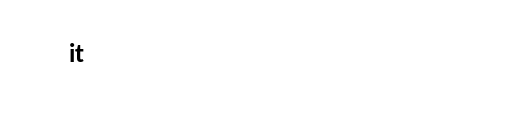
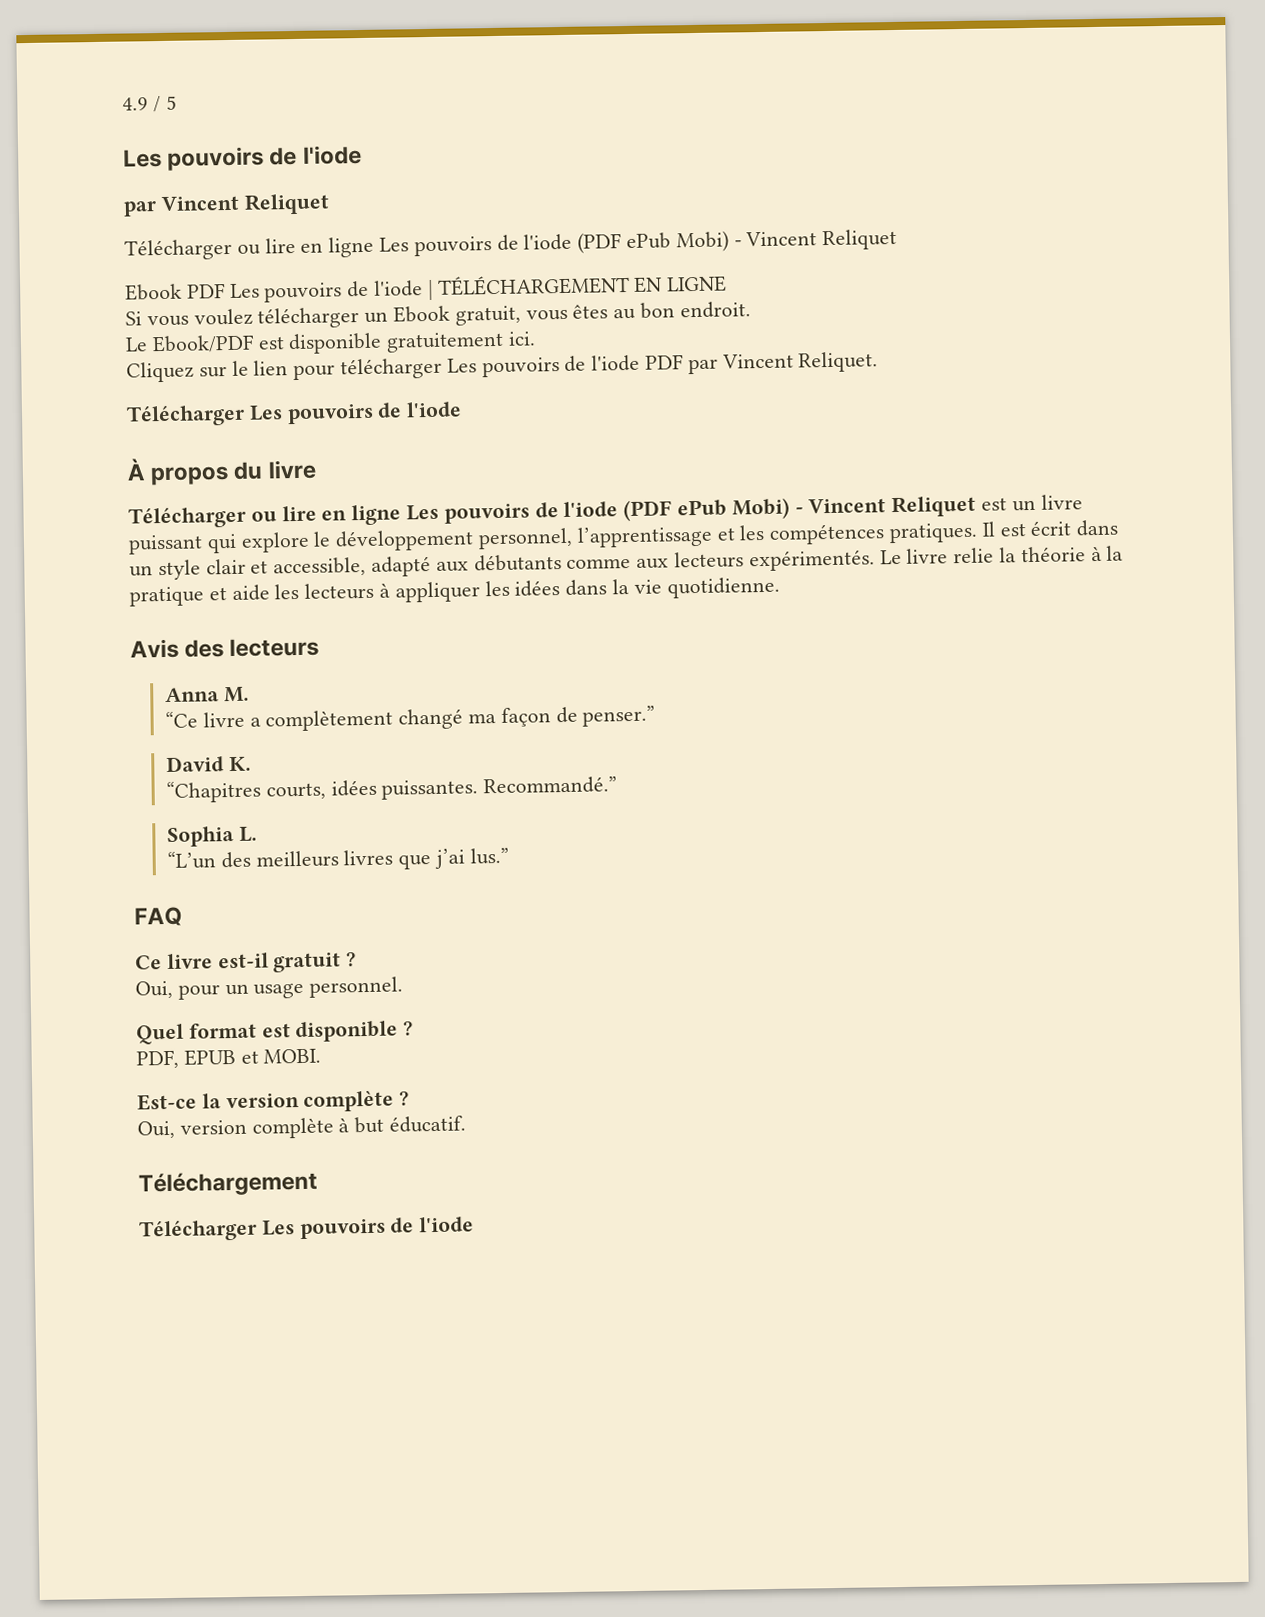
- it
+ 4.9 / 5
+ Les pouvoirs de l'iode
+ par Vincent Reliquet
+ Télécharger ou lire en ligne Les pouvoirs de l'iode (PDF ePub Mobi) - Vincent Reliquet
+ Ebook PDF Les pouvoirs de l'iode | TÉLÉCHARGEMENT EN LIGNE
+ Si vous voulez télécharger un Ebook gratuit, vous êtes au bon endroit.
+ Le Ebook/PDF est disponible gratuitement ici.
+ Cliquez sur le lien pour télécharger Les pouvoirs de l'iode PDF par Vincent Reliquet.
+ Télécharger Les pouvoirs de l'iode
+ À propos du livre
+ Télécharger ou lire en ligne Les pouvoirs de l'iode (PDF ePub Mobi) - Vincent Reliquet est un livre puissant qui explore le développement personnel, l’apprentissage et les compétences pratiques. Il est écrit dans un style clair et accessible, adapté aux débutants comme aux lecteurs expérimentés. Le livre relie la théorie à la pratique et aide les lecteurs à appliquer les idées dans la vie quotidienne.
+ Avis des lecteurs
+ Anna M.
+ “Ce livre a complètement changé ma façon de penser.”
+ David K.
+ “Chapitres courts, idées puissantes. Recommandé.”
+ Sophia L.
+ “L’un des meilleurs livres que j’ai lus.”
+ FAQ
+ Ce livre est-il gratuit ?
+ Oui, pour un usage personnel.
+ Quel format est disponible ?
+ PDF, EPUB et MOBI.
+ Est-ce la version complète ?
+ Oui, version complète à but éducatif.
+ Téléchargement
+ Télécharger Les pouvoirs de l'iode

